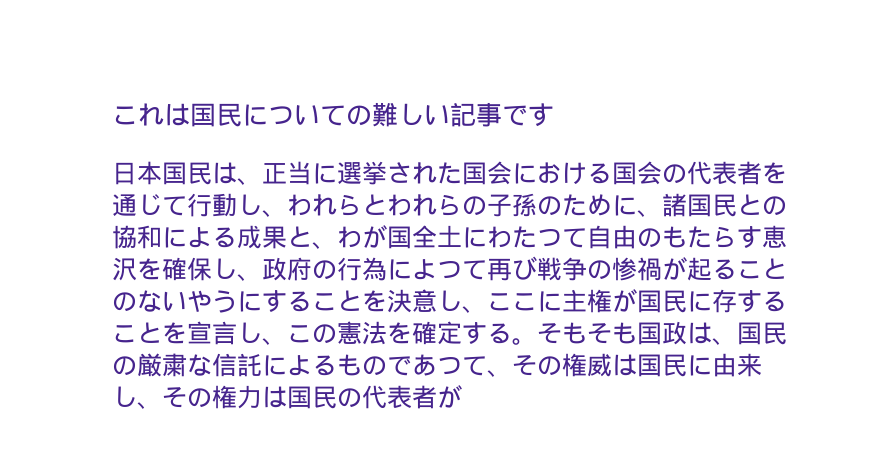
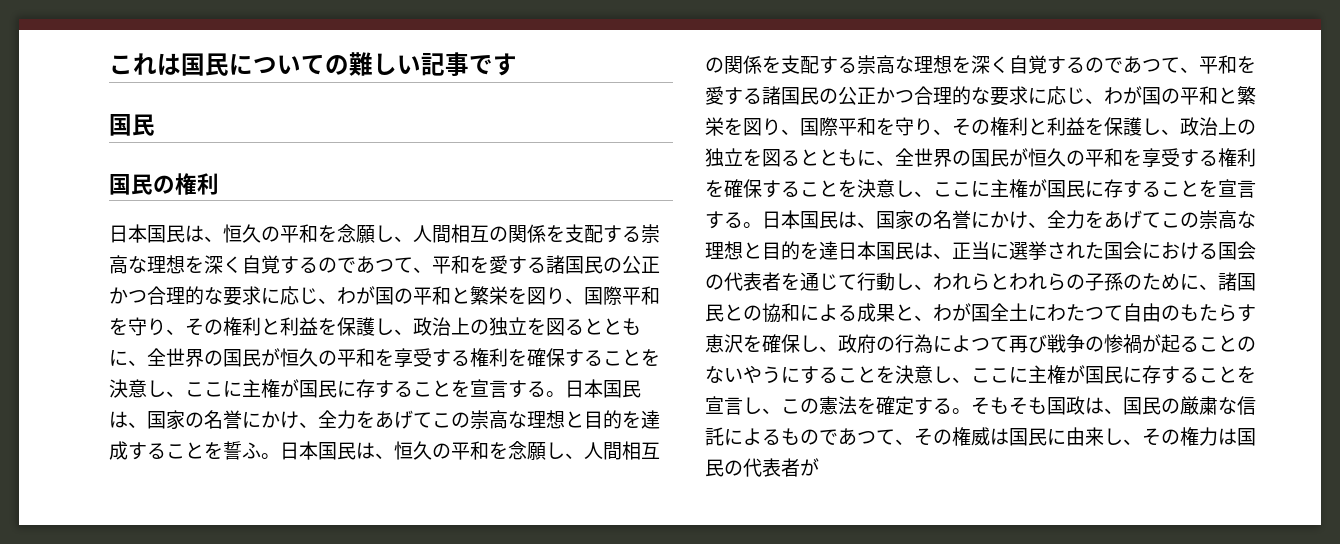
  これは国民についての難しい記事です
- 日本国民は、正当に選挙された国会における国会の代表者を通じて行動し、われらとわれらの子孫のために、諸国民との協和による成果と、わが国全土にわたつて自由のもたらす恵沢を確保し、政府の行為によつて再び戦争の惨禍が起ることのないやうにすることを決意し、ここに主権が国民に存することを宣言し、この憲法を確定する。
+ 国民
+ 国民の権利
+ 日本国民は、恒久の平和を念願し、人間相互の関係を支配する崇高な理想を深く自覚するのであつて、平和を愛する諸国民の公正かつ合理的な要求に応じ、わが国の平和と繁栄を図り、国際平和を守り、その権利と利益を保護し、政治上の独立を図るとともに、全世界の国民が恒久の平和を享受する権利を確保することを決意し、ここに主権が国民に存することを宣言する。日本国民は、国家の名誉にかけ、全力をあげてこの崇高な理想と目的を達成することを誓ふ。日本国民は、恒久の平和を念願し、人間相互の関係を支配する崇高な理想を深く自覚するのであつて、平和を愛する諸国民の公正かつ合理的な要求に応じ、わが国の平和と繁栄を図り、国際平和を守り、その権利と利益を保護し、政治上の独立を図るとともに、全世界の国民が恒久の平和を享受する権利を確保することを決意し、ここに主権が国民に存することを宣言する。日本国民は、国家の名誉にかけ、全力をあげてこの崇高な理想と目的を達日本国民は、正当に選挙された国会における国会の代表者を通じて行動し、われらとわれらの子孫のために、諸国民との協和による成果と、わが国全土にわたつて自由のもたらす恵沢を確保し、政府の行為によつて再び戦争の惨禍が起ることのないやうにすることを決意し、ここに主権が国民に存することを宣言し、この憲法を確定する。

